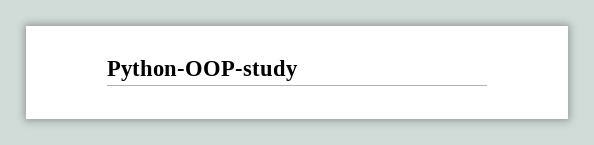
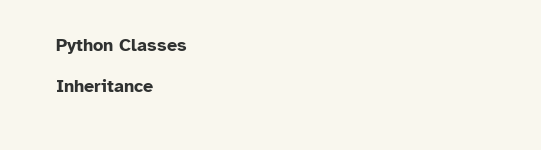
- Python-OOP-study
+ Python Classes
+ Inheritance

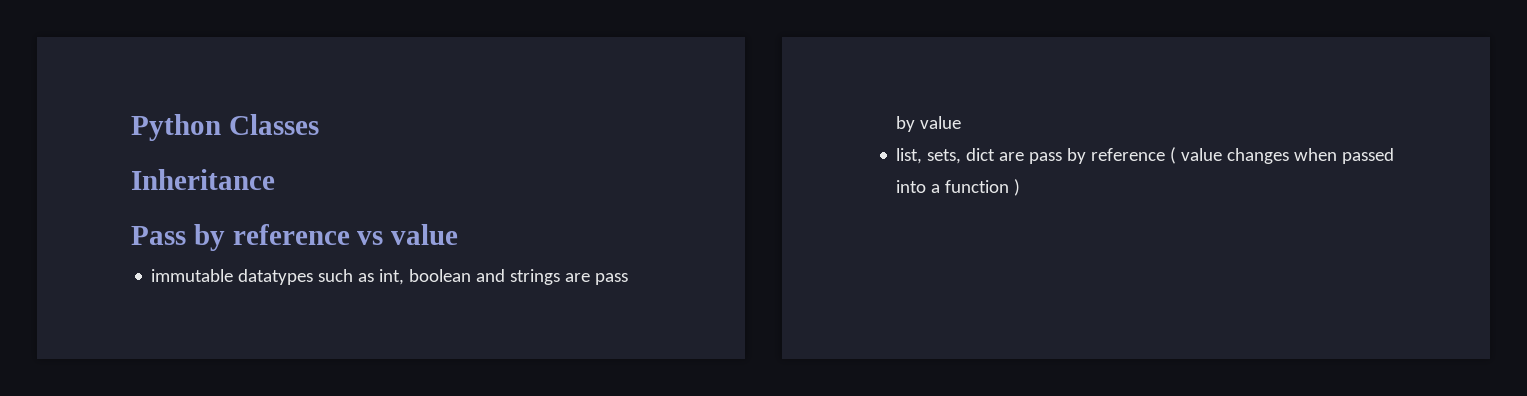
+ Pass by reference vs value
+ immutable datatypes such as int, boolean and strings are pass by value
+ list, sets, dict are pass by reference ( value changes when passed into a function )

